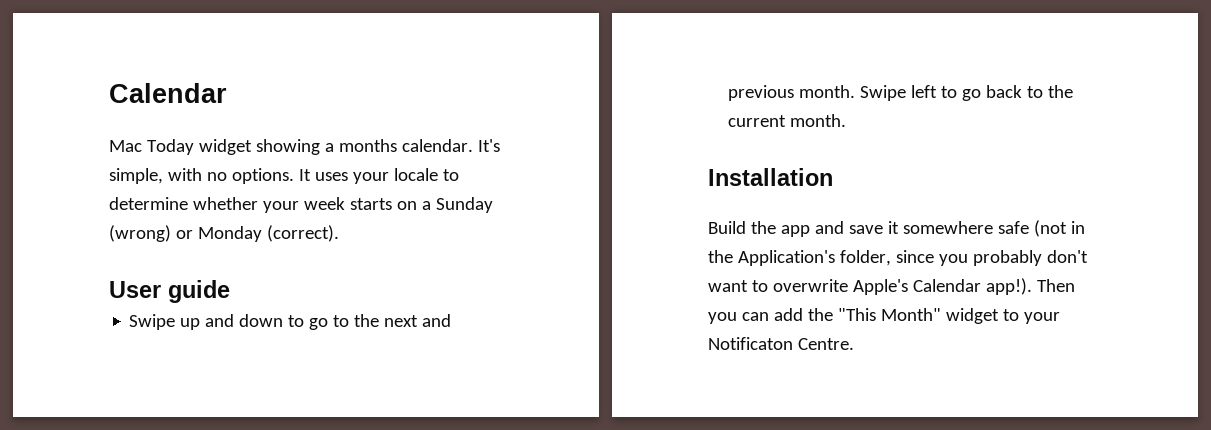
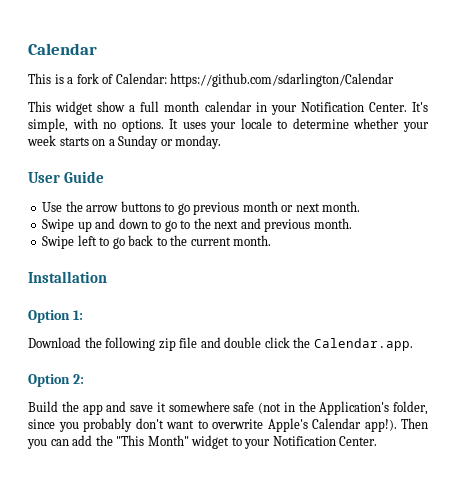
- Mac Today widget showing a months calendar.
+ This is a fork of Calendar: https://github.com/sdarlington/Calendar
+ This widget show a full month calendar in your Notification Center.
- It uses your locale to determine whether your week starts on a Sunday (wrong) or Monday (correct).
- User guide
+ It uses your locale to determine whether your week starts on a Sunday or monday.
+ User Guide
+ Use the arrow buttons to go previous month or next month.
- Swipe up and down to go to the next and previous month. Swipe left to go back to the current month.
+ Swipe up and down to go to the next and previous month.
+ Swipe left to go back to the current month.
+ Option 1:
+ Download the following zip file and double click the Calendar.app.
+ Option 2:
- Then you can add the "This Month" widget to your Notificaton Centre.
+ Then you can add the "This Month" widget to your Notification Center.

